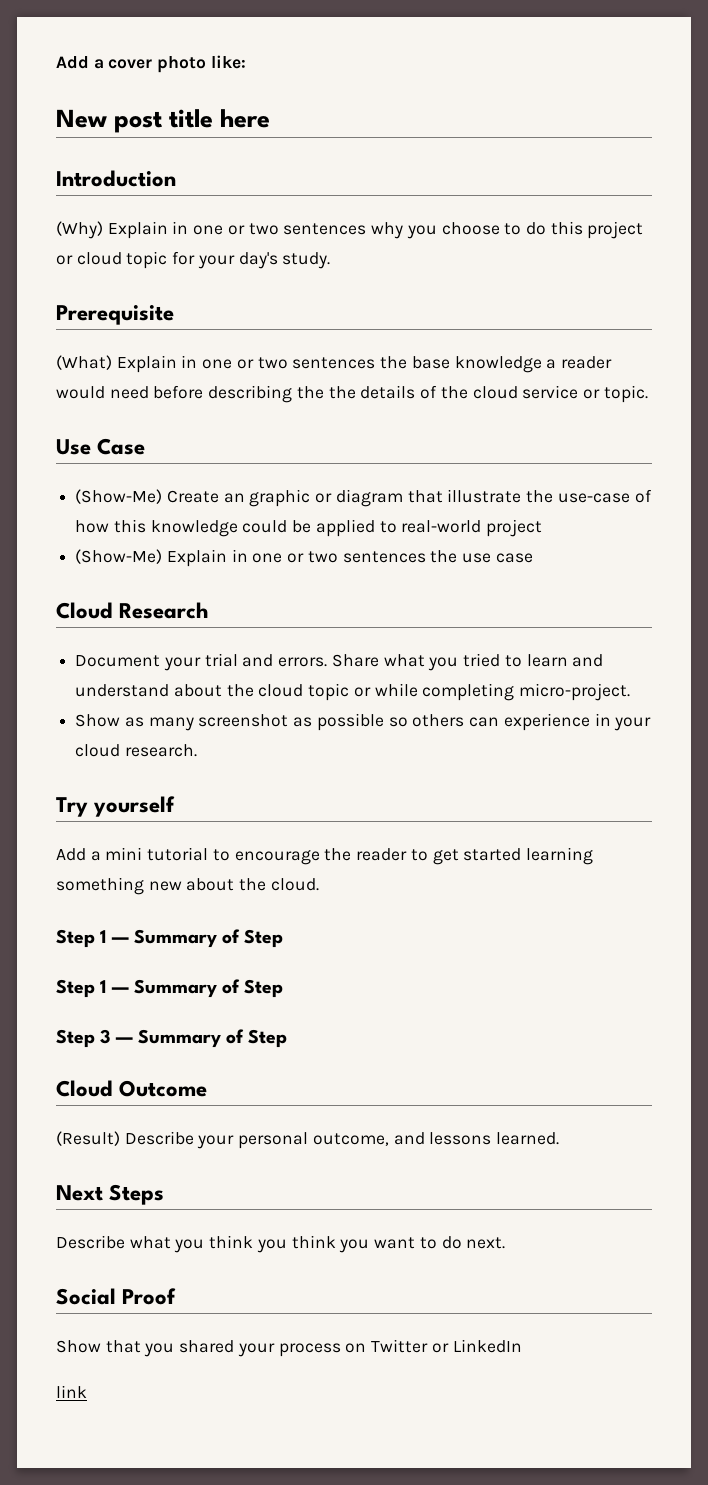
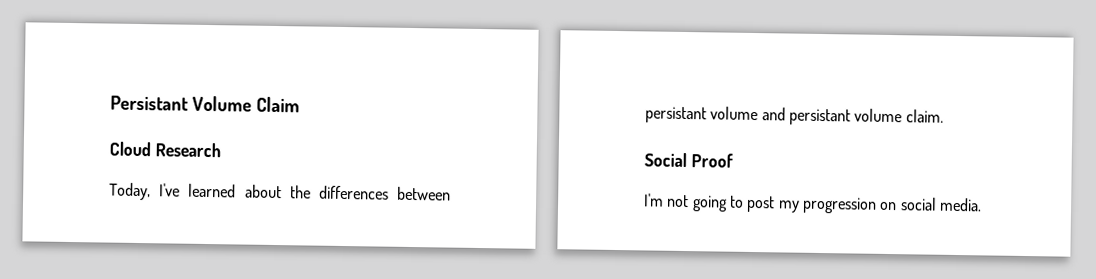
- Add a cover photo like:
- New post title here
- Introduction
- (Why) Explain in one or two sentences why you choose to do this project or cloud topic for your day's study.
- Prerequisite
- (What) Explain in one or two sentences the base knowledge a reader would need before describing the the details of the cloud service or topic.
- Use Case
- (Show-Me) Create an graphic or diagram that illustrate the use-case of how this knowledge could be applied to real-world project
- (Show-Me) Explain in one or two sentences the use case
+ Persistant Volume Claim
  Cloud Research
- Document your trial and errors. Share what you tried to learn and understand about the cloud topic or while completing micro-project.
- Show as many screenshot as possible so others can experience in your cloud research.
- Try yourself
- Add a mini tutorial to encourage the reader to get started learning something new about the cloud.
- Step 1 — Summary of Step
- Step 1 — Summary of Step
- Step 3 — Summary of Step
- Cloud Outcome
- (Result) Describe your personal outcome, and lessons learned.
- Next Steps
- Describe what you think you think you want to do next.
+ Today, I've learned about the differences between persistant volume and persistant volume claim.
  Social Proof
- Show that you shared your process on Twitter or LinkedIn
- link
+ I'm not going to post my progression on social media.

